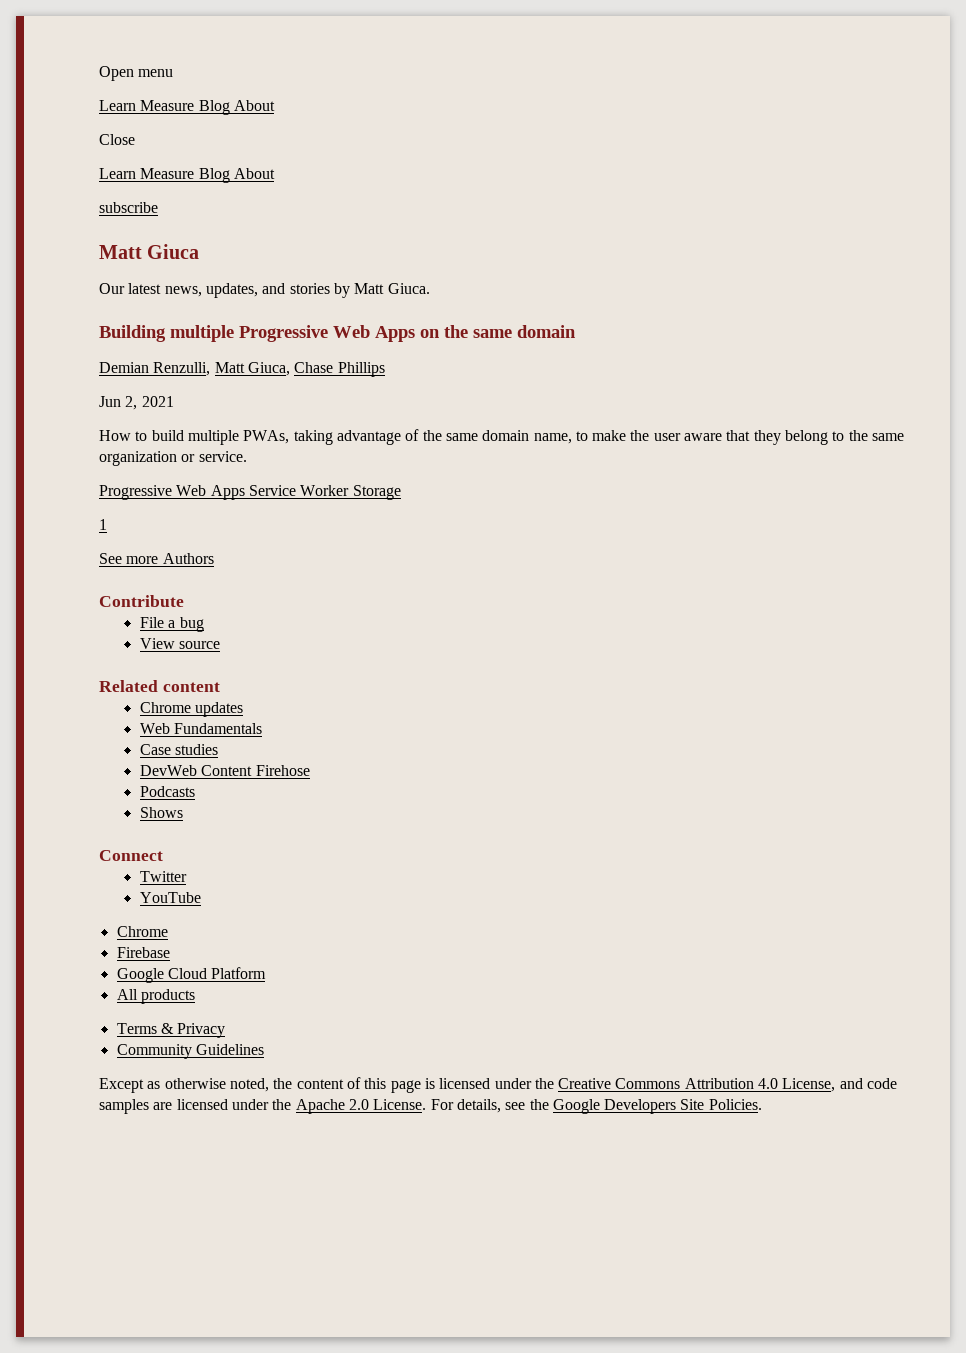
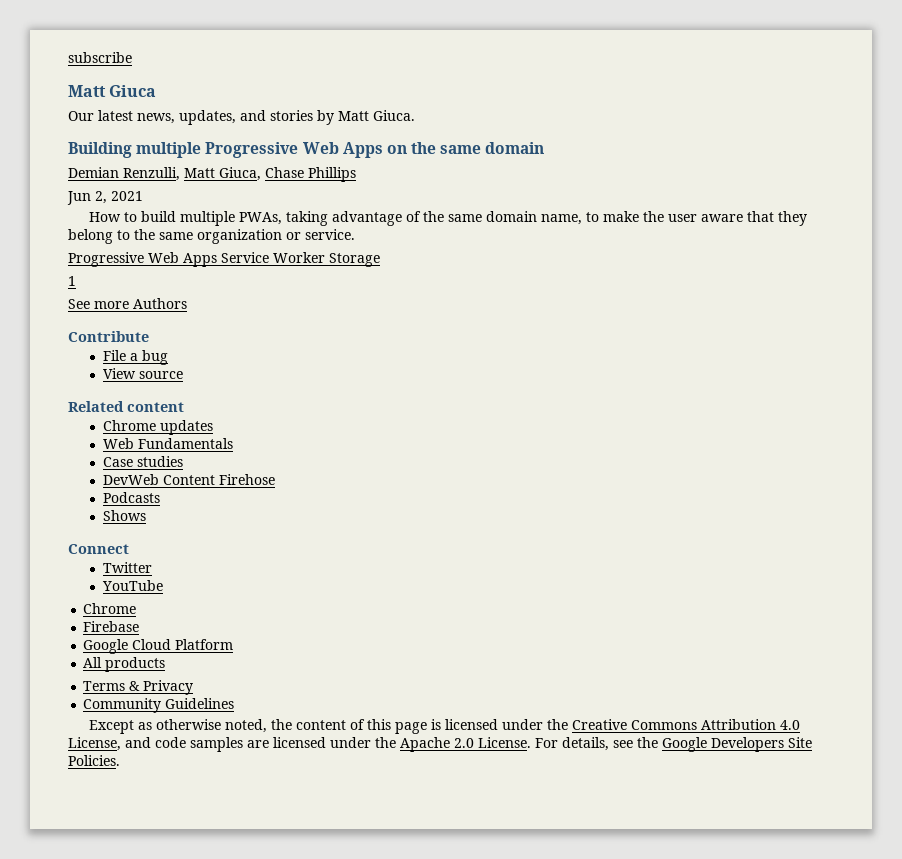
- Open menu
- Learn Measure Blog About
- Close
- Learn Measure Blog About

